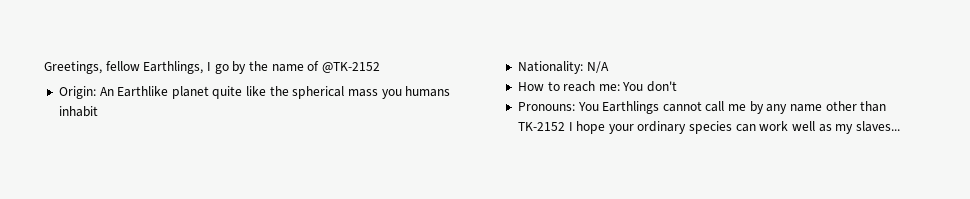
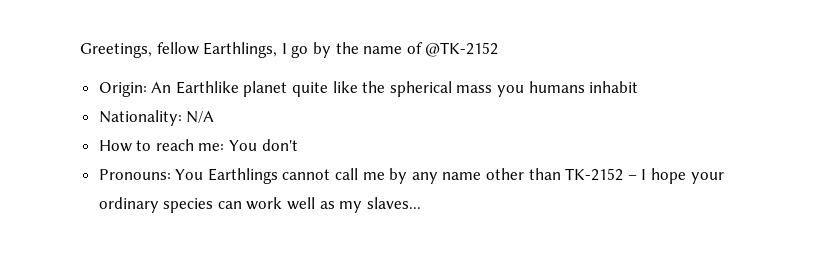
- Pronouns: You Earthlings cannot call me by any name other than TK-2152 I hope your ordinary species can work well as my slaves...
+ Pronouns: You Earthlings cannot call me by any name other than TK-2152 – I hope your ordinary species can work well as my slaves...

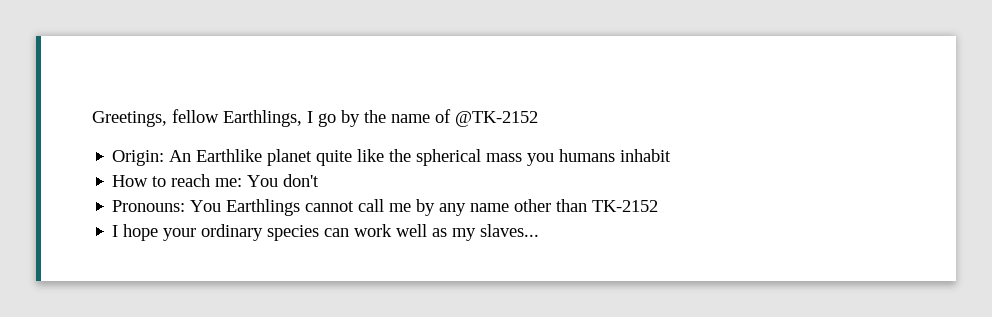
- Nationality: N/A
- Pronouns: You Earthlings cannot call me by any name other than TK-2152 – I hope your ordinary species can work well as my slaves...
+ Pronouns: You Earthlings cannot call me by any name other than TK-2152
+ I hope your ordinary species can work well as my slaves...

